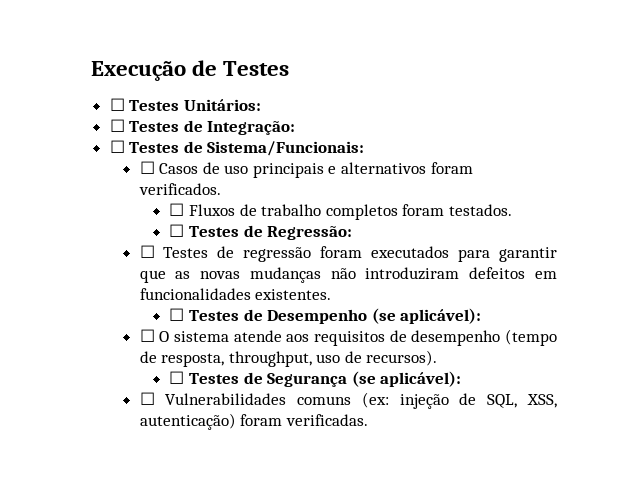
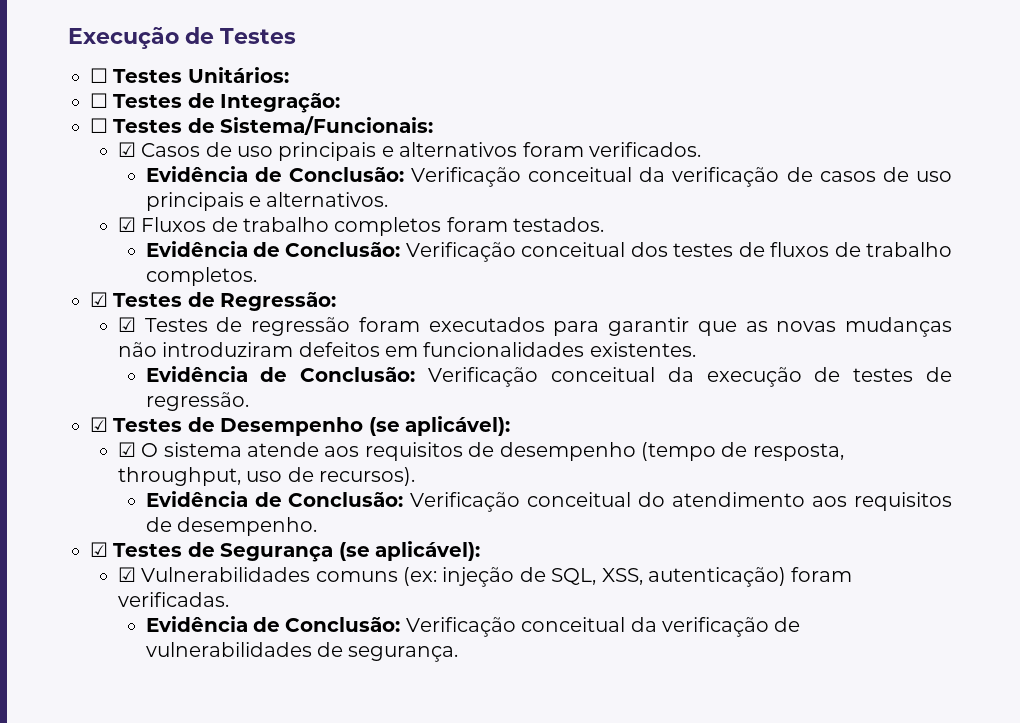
- ☐ Casos de uso principais e alternativos foram verificados.
+ ☑ Casos de uso principais e alternativos foram verificados.
- ☐ Fluxos de trabalho completos foram testados.
+ Evidência de Conclusão: Verificação conceitual da verificação de casos de uso principais e alternativos.
+ ☑ Fluxos de trabalho completos foram testados.
- ☐ Testes de Regressão:
+ Evidência de Conclusão: Verificação conceitual dos testes de fluxos de trabalho completos.
+ ☑ Testes de Regressão:
- ☐ Testes de regressão foram executados para garantir que as novas mudanças não introduziram defeitos em funcionalidades existentes.
+ ☑ Testes de regressão foram executados para garantir que as novas mudanças não introduziram defeitos em funcionalidades existentes.
- ☐ Testes de Desempenho (se aplicável):
+ Evidência de Conclusão: Verificação conceitual da execução de testes de regressão.
+ ☑ Testes de Desempenho (se aplicável):
- ☐ O sistema atende aos requisitos de desempenho (tempo de resposta, throughput, uso de recursos).
+ ☑ O sistema atende aos requisitos de desempenho (tempo de resposta, throughput, uso de recursos).
- ☐ Testes de Segurança (se aplicável):
+ Evidência de Conclusão: Verificação conceitual do atendimento aos requisitos de desempenho.
+ ☑ Testes de Segurança (se aplicável):
- ☐ Vulnerabilidades comuns (ex: injeção de SQL, XSS, autenticação) foram verificadas.
+ ☑ Vulnerabilidades comuns (ex: injeção de SQL, XSS, autenticação) foram verificadas.
+ Evidência de Conclusão: Verificação conceitual da verificação de vulnerabilidades de segurança.

